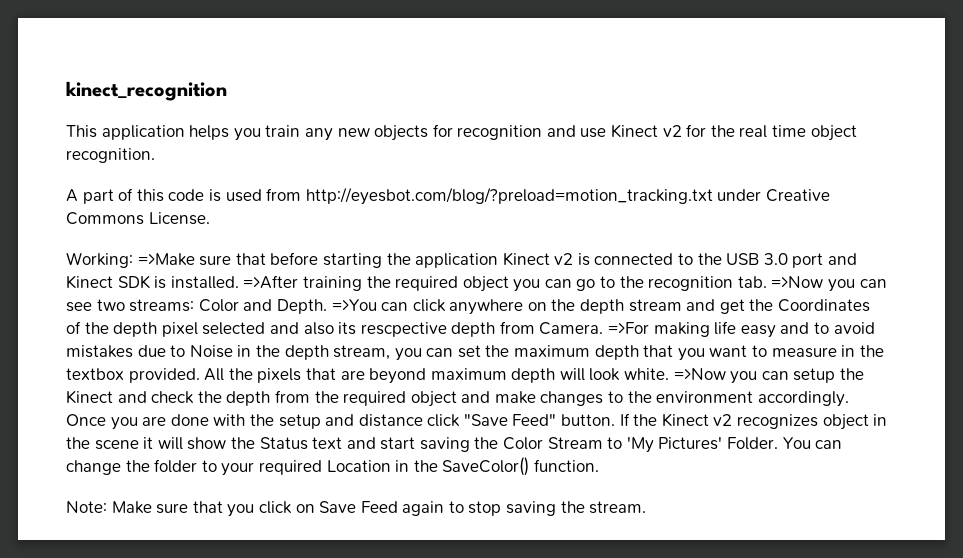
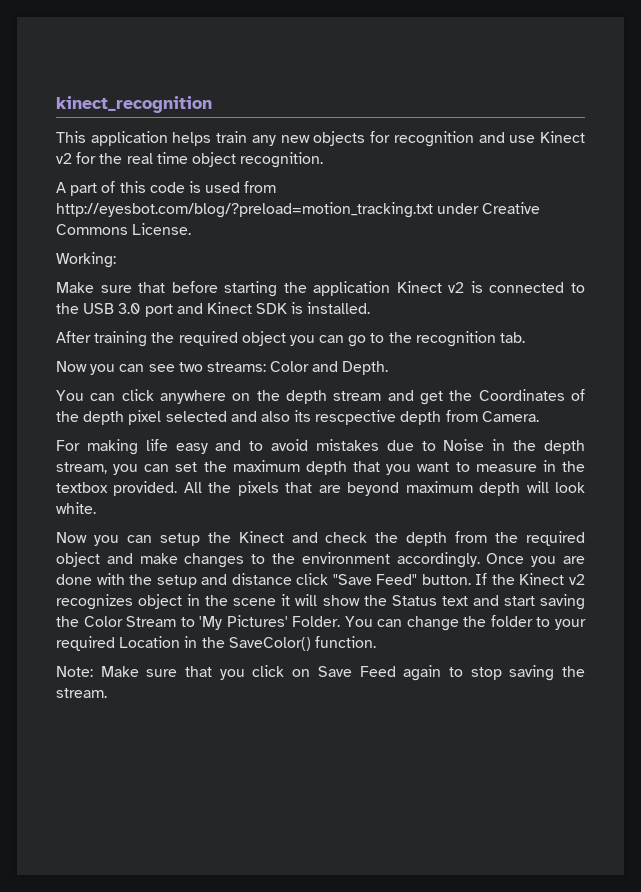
- This application helps you train any new objects for recognition and use Kinect v2 for the real time object recognition.
+ This application helps train any new objects for recognition and use Kinect v2 for the real time object recognition.
- Working: =>Make sure that before starting the application Kinect v2 is connected to the USB 3.0 port and Kinect SDK is installed. =>After training the required object you can go to the recognition tab. =>Now you can see two streams:
+ Working:
+ Make sure that before starting the application Kinect v2 is connected to the USB 3.0 port and Kinect SDK is installed.
+ After training the required object you can go to the recognition tab.
+ Now you can see two streams:
- Color and Depth. =>You can click anywhere on the depth stream and get the Coordinates of the depth pixel selected and also its rescpective depth from Camera. =>For making life easy and to avoid mistakes due to Noise in the depth stream, you can set the maximum depth that you want to measure in the textbox provided.
+ Color and Depth.
+ You can click anywhere on the depth stream and get the Coordinates of the depth pixel selected and also its rescpective depth from Camera.
+ For making life easy and to avoid mistakes due to Noise in the depth stream, you can set the maximum depth that you want to measure in the textbox provided.
- All the pixels that are beyond maximum depth will look white. =>Now you can setup the Kinect and check the depth from the required object and make changes to the environment accordingly.
+ All the pixels that are beyond maximum depth will look white.
+ Now you can setup the Kinect and check the depth from the required object and make changes to the environment accordingly.

